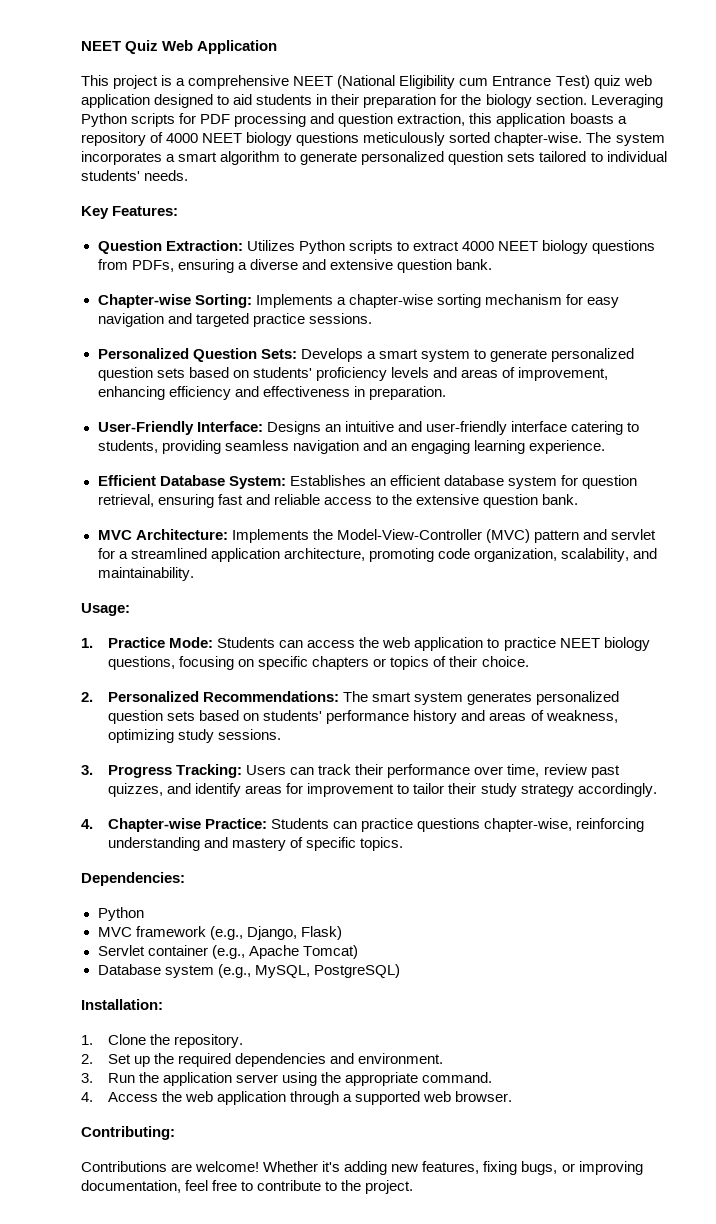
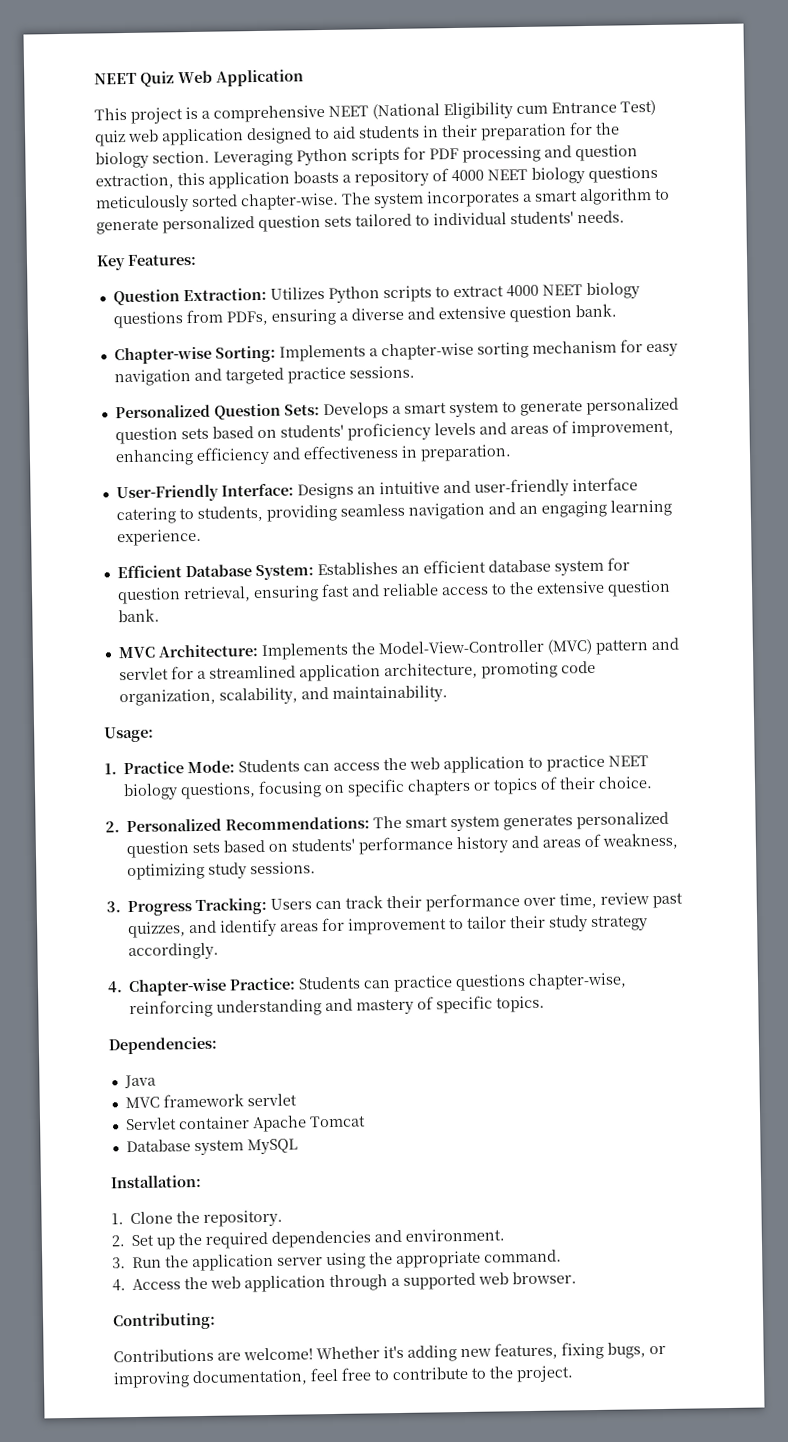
  Dependencies:
- Python
+ Java
- MVC framework (e.g., Django, Flask)
+ MVC framework servlet
- Servlet container (e.g., Apache Tomcat)
+ Servlet container Apache Tomcat
- Database system (e.g., MySQL, PostgreSQL)
+ Database system MySQL

